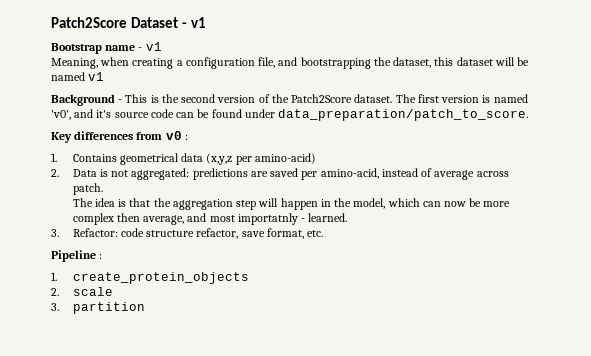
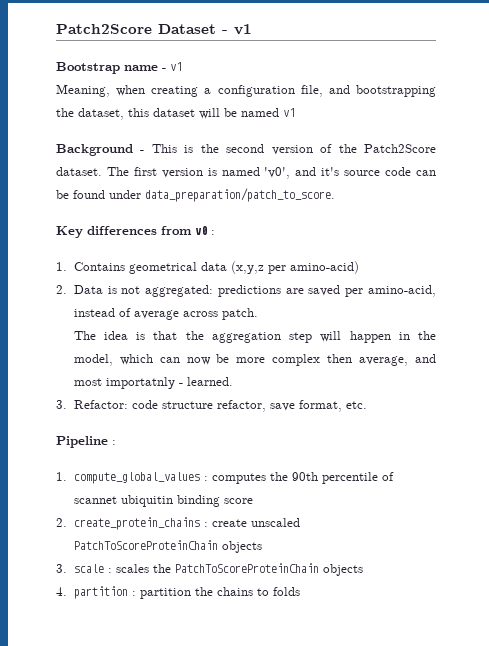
- 1. create_protein_objects
- 2. scale
- 3. partition
+ 1. compute_global_values : computes the 90th percentile of scannet ubiquitin binding score
+ 2. create_protein_chains : create unscaled PatchToScoreProteinChain objects
+ 3. scale : scales the PatchToScoreProteinChain objects
+ 4. partition : partition the chains to folds

